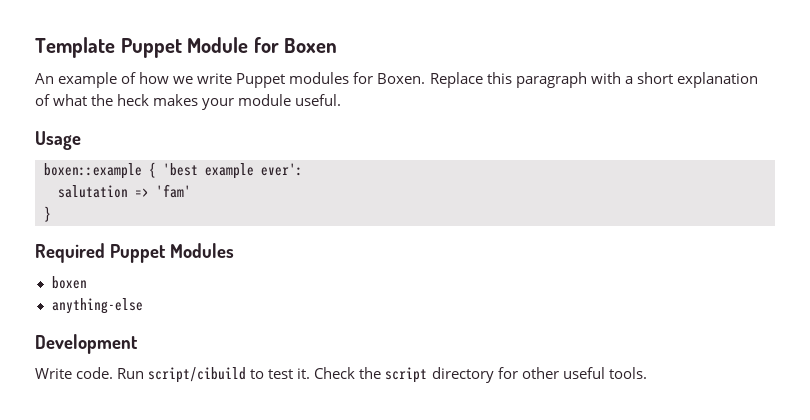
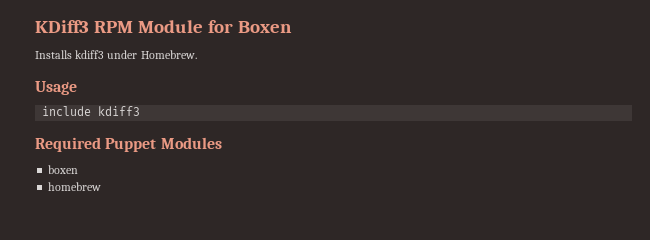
- Template Puppet Module for Boxen
+ KDiff3 RPM Module for Boxen
- An example of how we write Puppet modules for Boxen. Replace this paragraph with a short explanation of what the heck makes your module useful.
+ Installs kdiff3 under Homebrew.
  Usage
- boxen::example { 'best example ever':
- salutation => 'fam'
- }
+ include kdiff3
  Required Puppet Modules
  boxen
- anything-else
- Development
- Write code. Run script/cibuild to test it. Check the script directory for other useful tools.
+ homebrew

